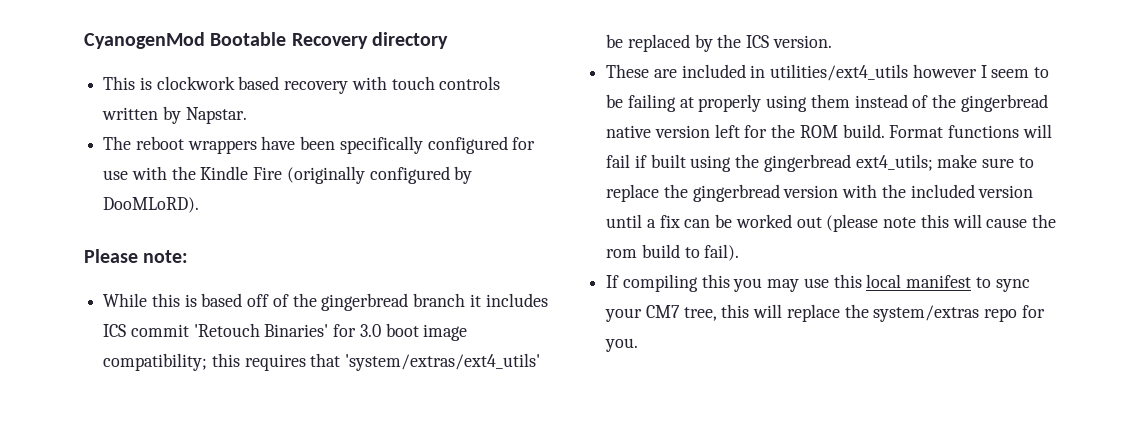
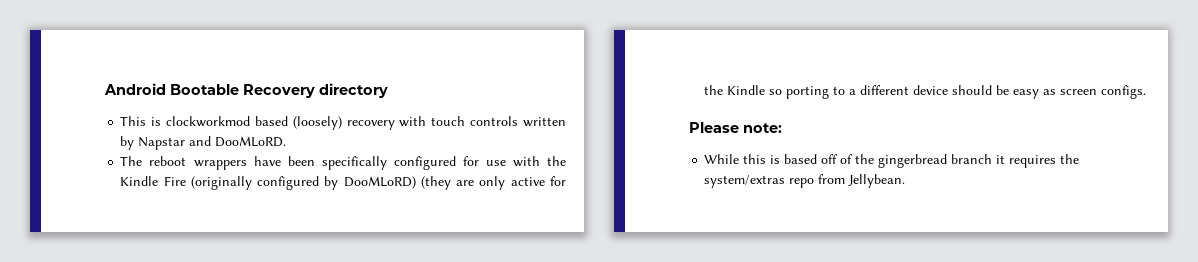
- CyanogenMod Bootable Recovery directory
+ Android Bootable Recovery directory
- This is clockwork based recovery with touch controls written by Napstar.
+ This is clockworkmod based (loosely) recovery with touch controls written by Napstar and DooMLoRD.
- The reboot wrappers have been specifically configured for use with the Kindle Fire (originally configured by DooMLoRD).
+ The reboot wrappers have been specifically configured for use with the Kindle Fire (originally configured by DooMLoRD) (they are only active for the Kindle so porting to a different device should be easy as screen configs.
- While this is based off of the gingerbread branch it includes ICS commit 'Retouch Binaries' for 3.0 boot image compatibility; this requires that 'system/extras/ext4_utils' be replaced by the ICS version.
- These are included in utilities/ext4_utils however I seem to be failing at properly using them instead of the gingerbread native version left for the ROM build. Format functions will fail if built using the gingerbread ext4_utils; make sure to replace the gingerbread version with the included version until a fix can be worked out (please note this will cause the rom build to fail).
- If compiling this you may use this local manifest to sync your CM7 tree, this will replace the system/extras repo for you.
+ While this is based off of the gingerbread branch it requires the system/extras repo from Jellybean.

